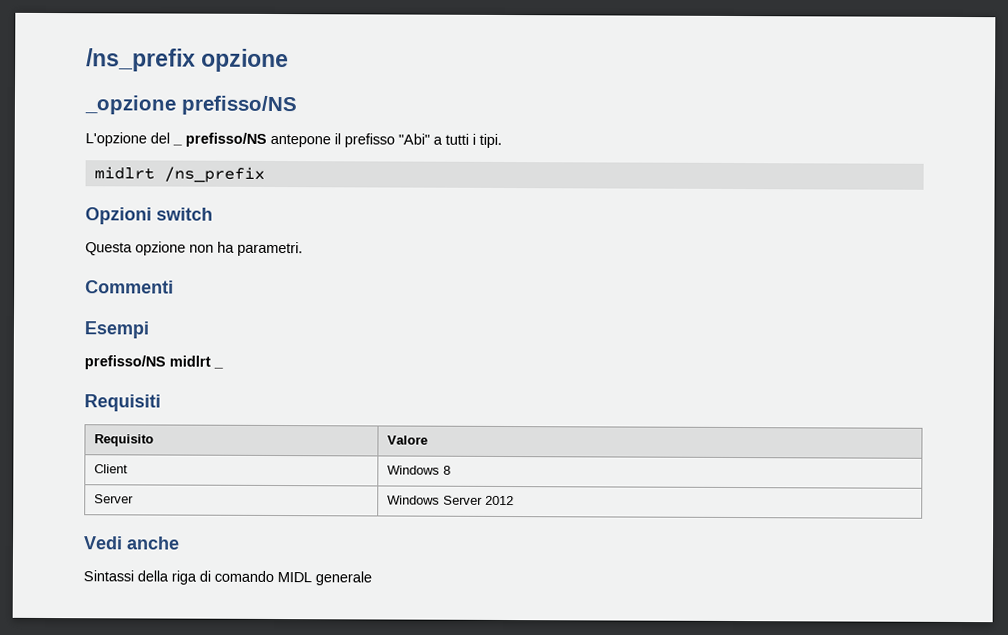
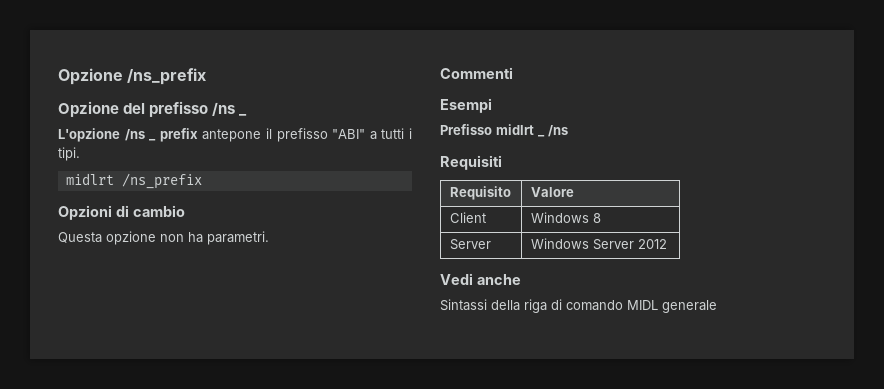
- /ns_prefix opzione
- _opzione prefisso/NS
- L'opzione del _ prefisso/NS antepone il prefisso "Abi" a tutti i tipi.
+ Opzione /ns_prefix
+ Opzione del prefisso /ns _
+ L'opzione /ns _ prefix antepone il prefisso "ABI" a tutti i tipi.
- Opzioni switch
+ Opzioni di cambio
- prefisso/NS midlrt _
+ Prefisso midlrt _ /ns

